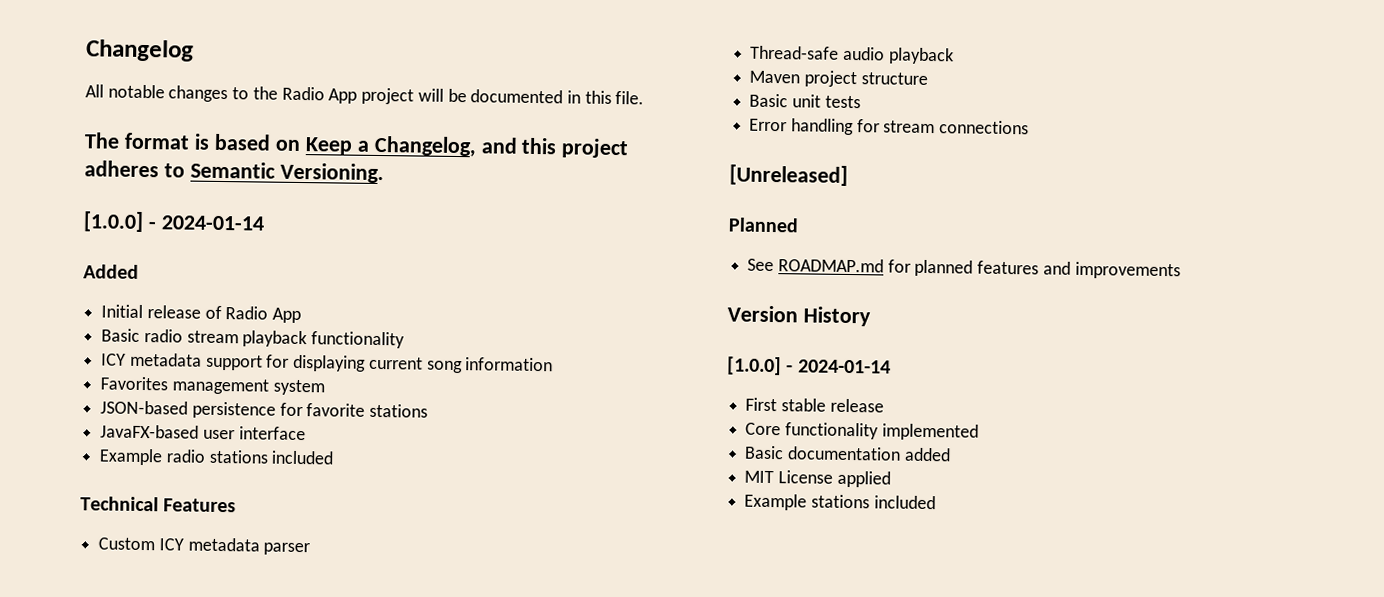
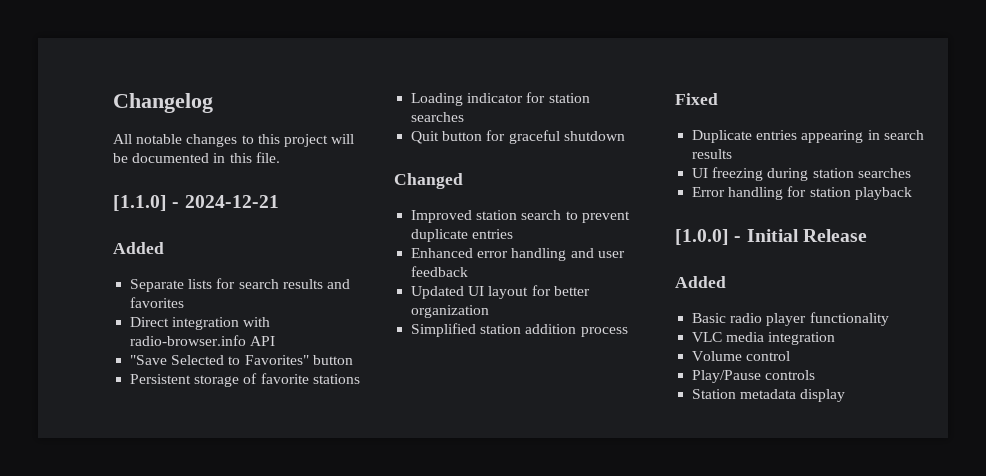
- All notable changes to the Radio App project will be documented in this file.
+ All notable changes to this project will be documented in this file.
- The format is based on Keep a Changelog, and this project adheres to Semantic Versioning.
- [1.0.0] - 2024-01-14
+ [1.1.0] - 2024-12-21
  Added
- Initial release of Radio App
- Basic radio stream playback functionality
- ICY metadata support for displaying current song information
- Favorites management system
- JSON-based persistence for favorite stations
- JavaFX-based user interface
- Example radio stations included
- Technical Features
- Custom ICY metadata parser
- Thread-safe audio playback
- Maven project structure
- Basic unit tests
- Error handling for stream connections
- [Unreleased]
- Planned
- See ROADMAP.md for planned features and improvements
- Version History
- [1.0.0] - 2024-01-14
- First stable release
- Core functionality implemented
- Basic documentation added
- MIT License applied
- Example stations included
+ Separate lists for search results and favorites
+ Direct integration with radio-browser.info API
+ "Save Selected to Favorites" button
+ Persistent storage of favorite stations
+ Loading indicator for station searches
+ Quit button for graceful shutdown
+ Changed
+ Improved station search to prevent duplicate entries
+ Enhanced error handling and user feedback
+ Updated UI layout for better organization
+ Simplified station addition process
+ Fixed
+ Duplicate entries appearing in search results
+ UI freezing during station searches
+ Error handling for station playback
+ [1.0.0] - Initial Release
+ Added
+ Basic radio player functionality
+ VLC media integration
+ Volume control
+ Play/Pause controls
+ Station metadata display

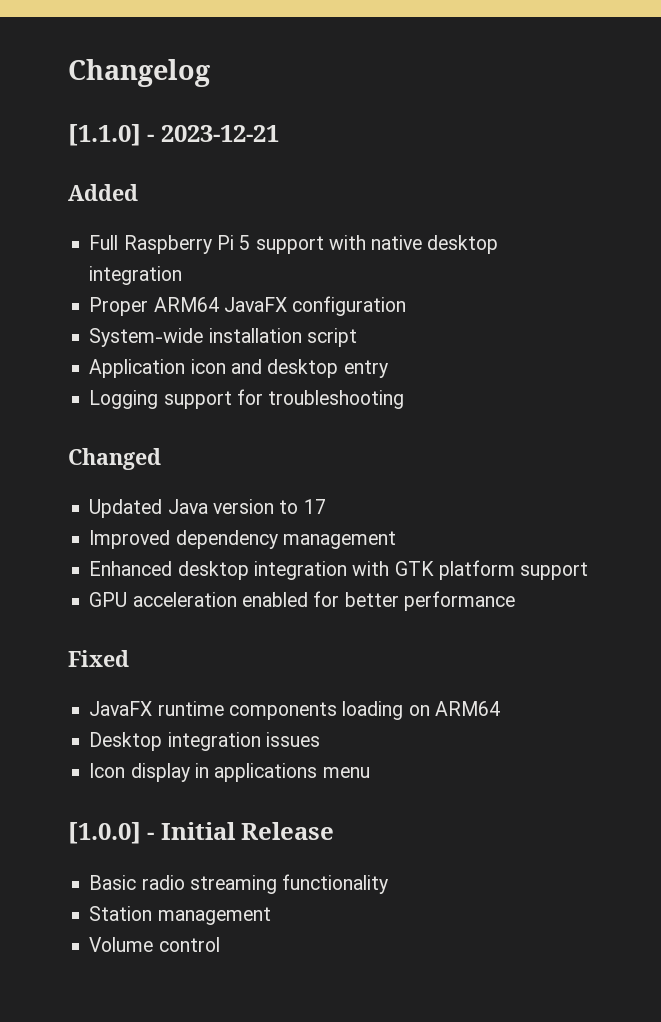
- All notable changes to this project will be documented in this file.
- [1.1.0] - 2024-12-21
+ [1.1.0] - 2023-12-21
  Added
- Separate lists for search results and favorites
- Direct integration with radio-browser.info API
- "Save Selected to Favorites" button
- Persistent storage of favorite stations
- Loading indicator for station searches
- Quit button for graceful shutdown
+ Full Raspberry Pi 5 support with native desktop integration
+ Proper ARM64 JavaFX configuration
+ System-wide installation script
+ Application icon and desktop entry
+ Logging support for troubleshooting
  Changed
- Improved station search to prevent duplicate entries
- Enhanced error handling and user feedback
- Updated UI layout for better organization
- Simplified station addition process
+ Updated Java version to 17
+ Improved dependency management
+ Enhanced desktop integration with GTK platform support
+ GPU acceleration enabled for better performance
  Fixed
- Duplicate entries appearing in search results
- UI freezing during station searches
- Error handling for station playback
+ JavaFX runtime components loading on ARM64
+ Desktop integration issues
+ Icon display in applications menu
  [1.0.0] - Initial Release
- Added
- Basic radio player functionality
+ Basic radio streaming functionality
- VLC media integration
+ Station management
- Play/Pause controls
- Station metadata display

